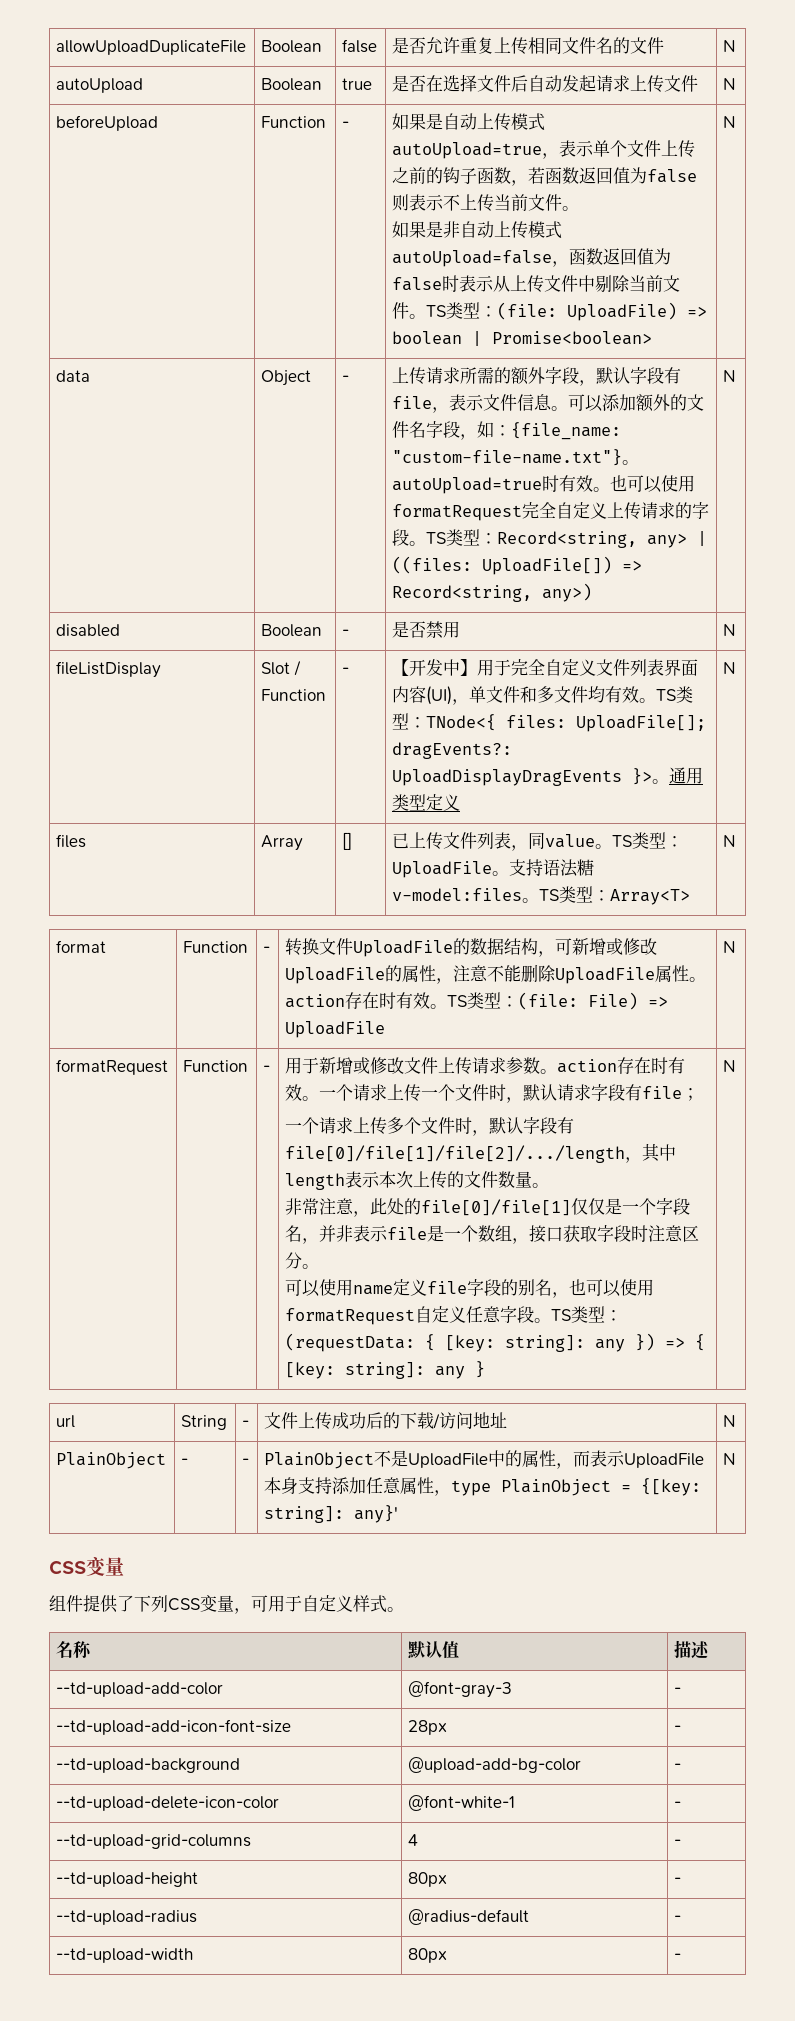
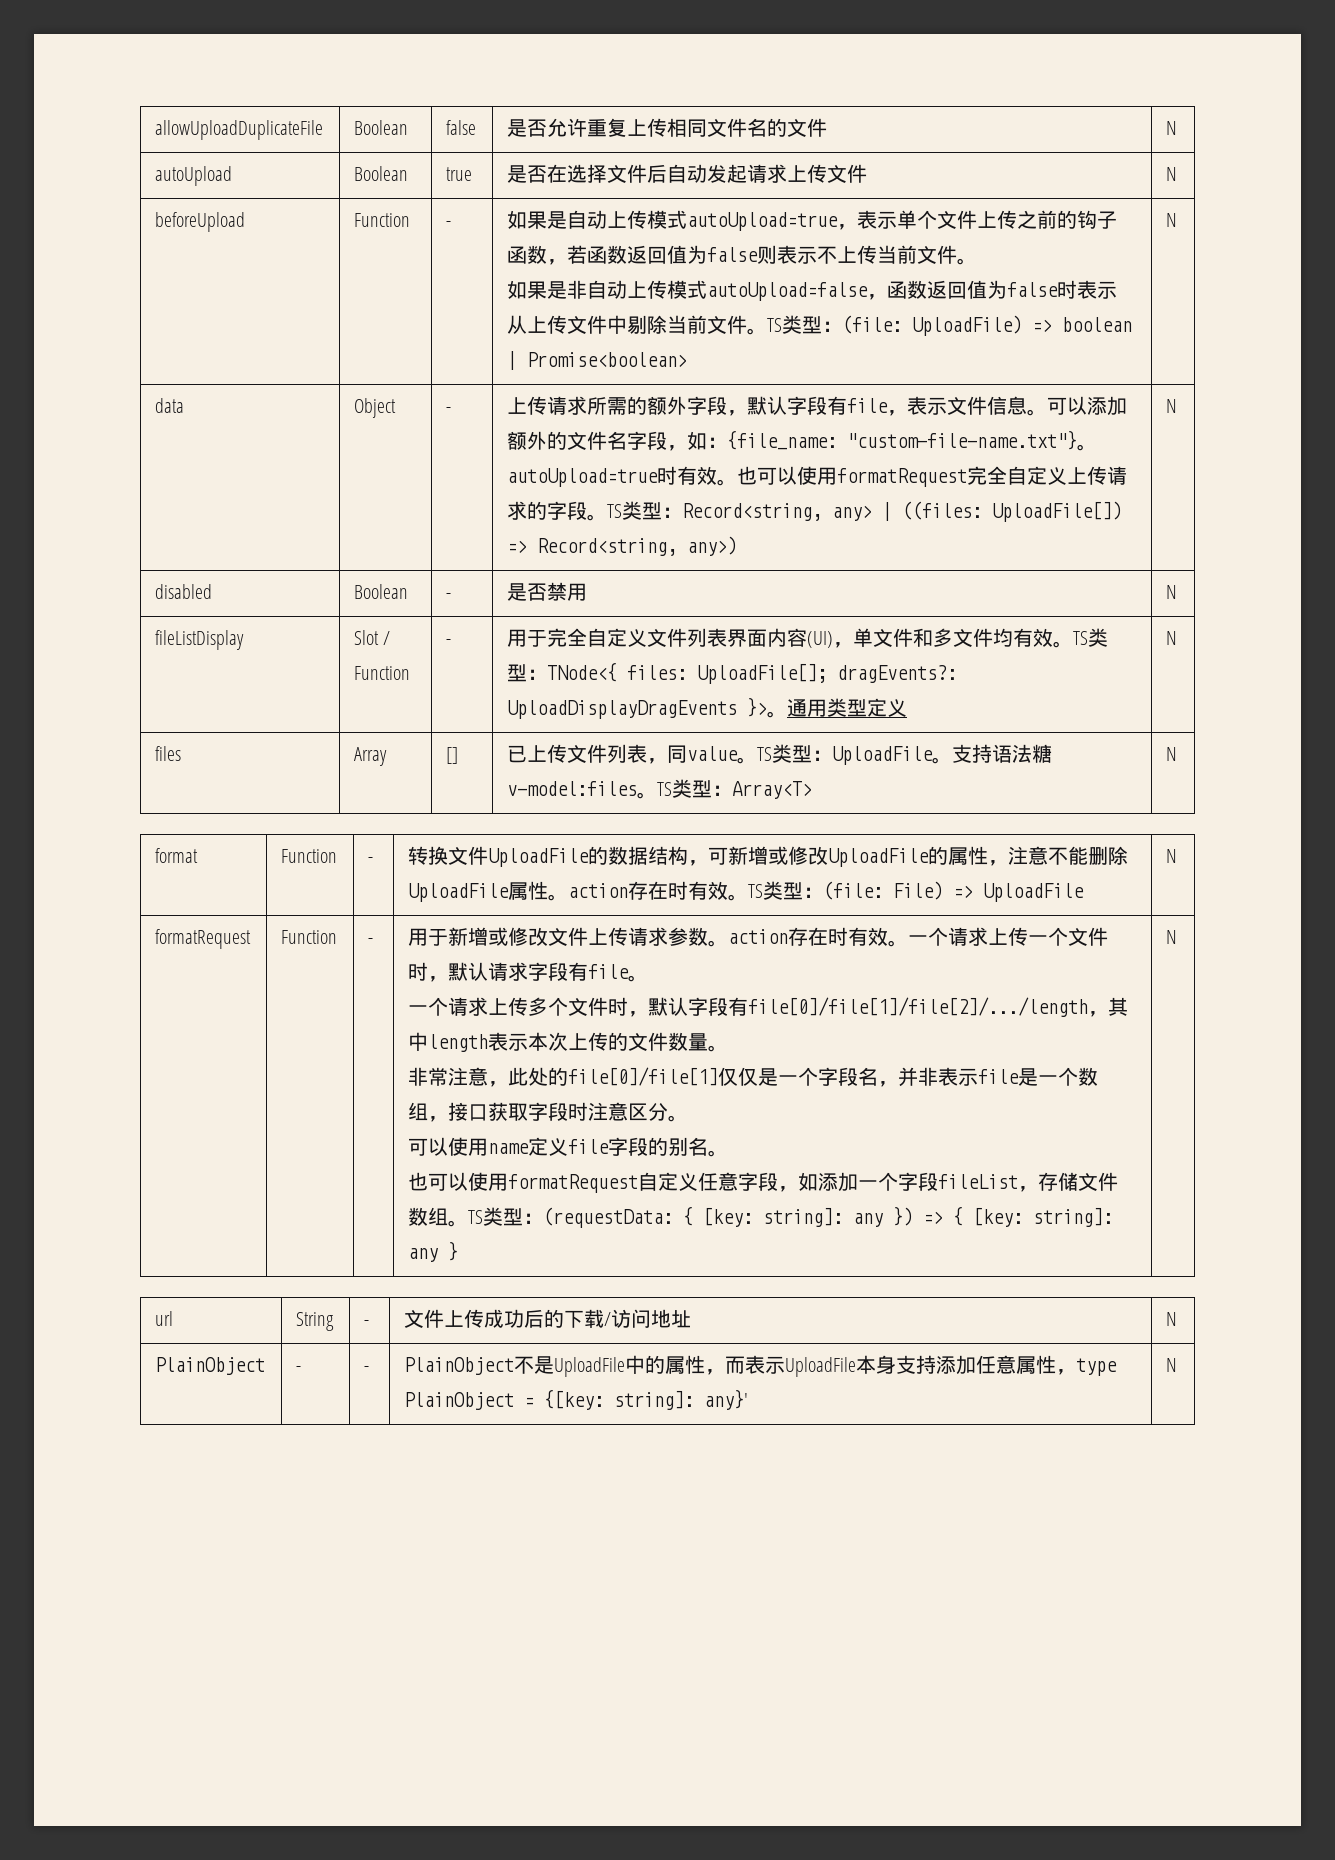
- fileListDisplay | Slot / Function | - | 【开发中】用于完全自定义文件列表界面内容(UI)，单文件和多文件均有效。TS类型：TNode<{ files: UploadFile[]; dragEvents?: UploadDisplayDragEvents }>。通用类型定义 | N
+ fileListDisplay | Slot / Function | - | 用于完全自定义文件列表界面内容(UI)，单文件和多文件均有效。TS类型：TNode<{ files: UploadFile[]; dragEvents?: UploadDisplayDragEvents }>。通用类型定义 | N
- 一个请求上传一个文件时，默认请求字段有file；
+ 一个请求上传一个文件时，默认请求字段有file。
- 可以使用name定义file字段的别名，也可以使用formatRequest自定义任意字段。
+ 可以使用name定义file字段的别名。
+ 也可以使用formatRequest自定义任意字段，如添加一个字段fileList，存储文件数组。
  PlainObject | - | - | PlainObject不是UploadFile中的属性，而表示UploadFile本身支持添加任意属性，type PlainObject = {[key: string]: any}' | N
- CSS变量
- 组件提供了下列CSS变量，可用于自定义样式。
- 名称 | 默认值 | 描述
- --td-upload-add-color | @font-gray-3 | -
- --td-upload-add-icon-font-size | 28px | -
- --td-upload-background | @upload-add-bg-color | -
- --td-upload-delete-icon-color | @font-white-1 | -
- --td-upload-grid-columns | 4 | -
- --td-upload-height | 80px | -
- --td-upload-radius | @radius-default | -
- --td-upload-width | 80px | -

